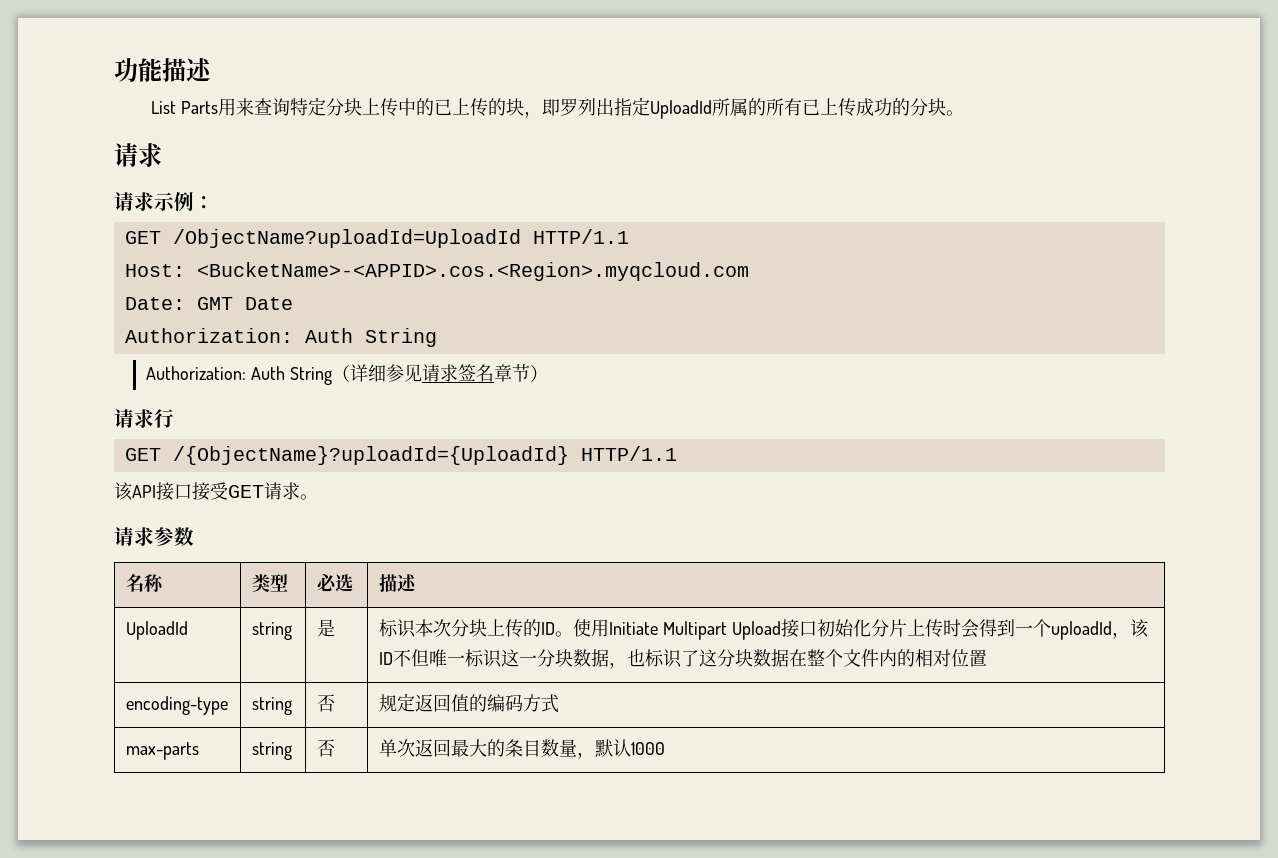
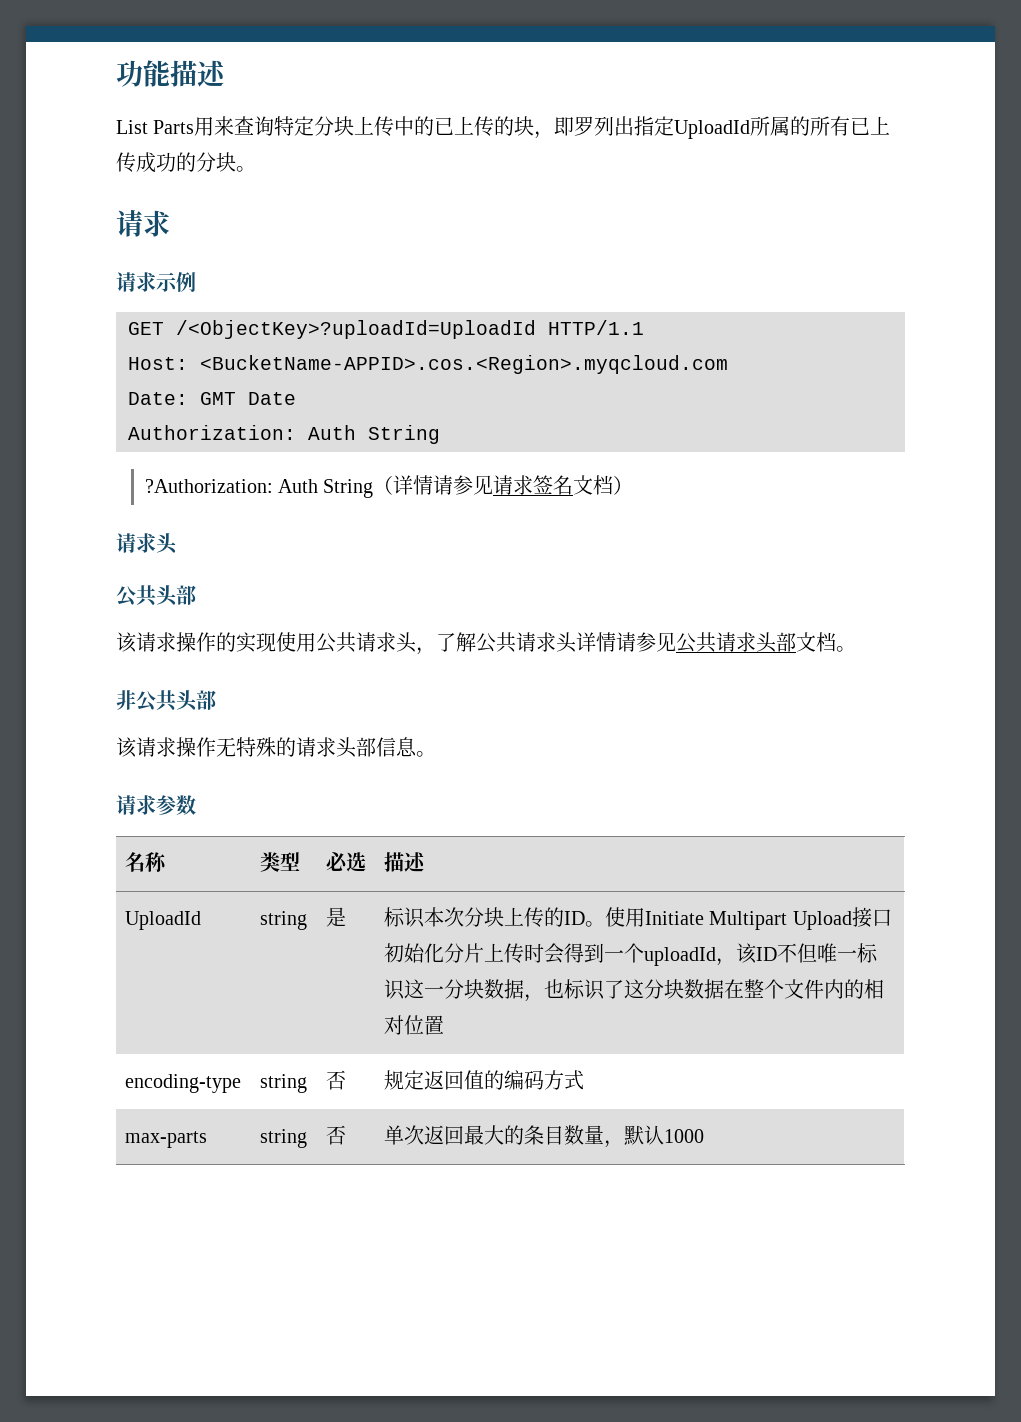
- 请求示例：
- GET /ObjectName?uploadId=UploadId HTTP/1.1
+ 请求示例
+ GET /<ObjectKey>?uploadId=UploadId HTTP/1.1
- Host: <BucketName>-<APPID>.cos.<Region>.myqcloud.com
+ Host: <BucketName-APPID>.cos.<Region>.myqcloud.com
- Authorization: Auth String（详细参见请求签名章节）
- 请求行
- GET /{ObjectName}?uploadId={UploadId} HTTP/1.1
- 该API接口接受GET请求。
+ ?Authorization: Auth String（详情请参见请求签名文档）
+ 请求头
+ 公共头部
+ 该请求操作的实现使用公共请求头，了解公共请求头详情请参见公共请求头部文档。
+ 非公共头部
+ 该请求操作无特殊的请求头部信息。

